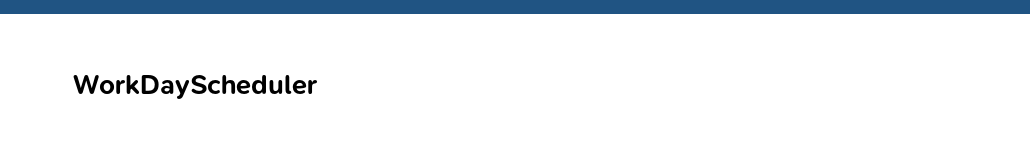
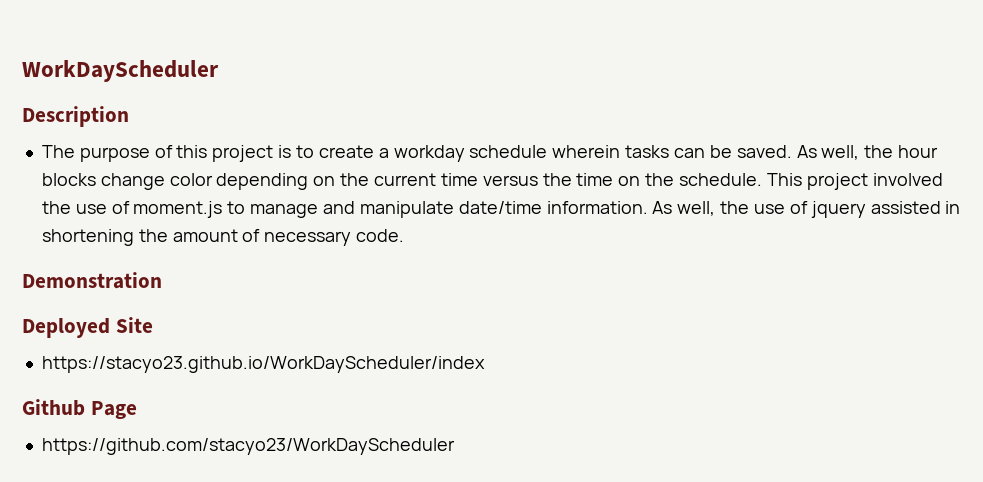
+ Description
+ The purpose of this project is to create a workday schedule wherein tasks can be saved. As well, the hour blocks change color depending on the current time versus the time on the schedule. This project involved the use of moment.js to manage and manipulate date/time information. As well, the use of jquery assisted in shortening the amount of necessary code.
+ Demonstration
+ Deployed Site
+ https://stacyo23.github.io/WorkDayScheduler/index
+ Github Page
+ https://github.com/stacyo23/WorkDayScheduler

